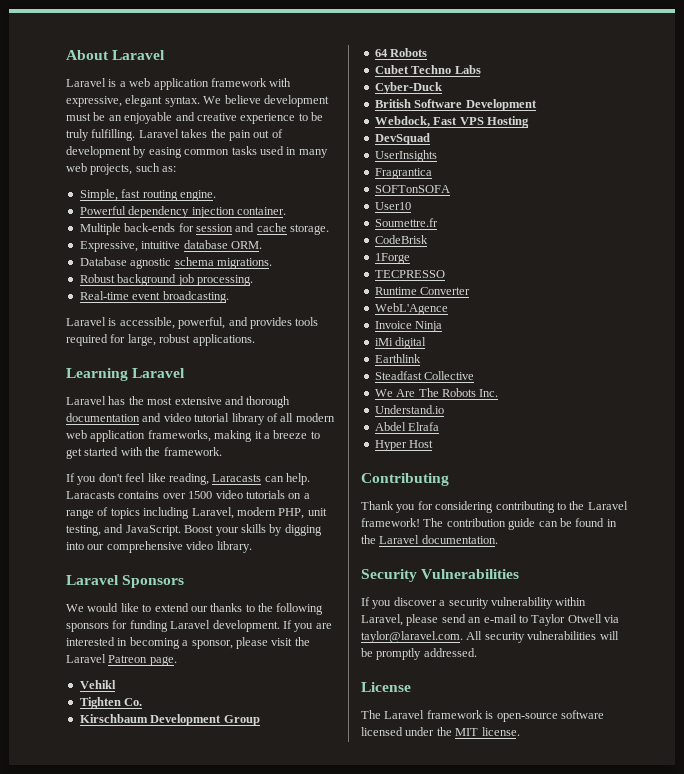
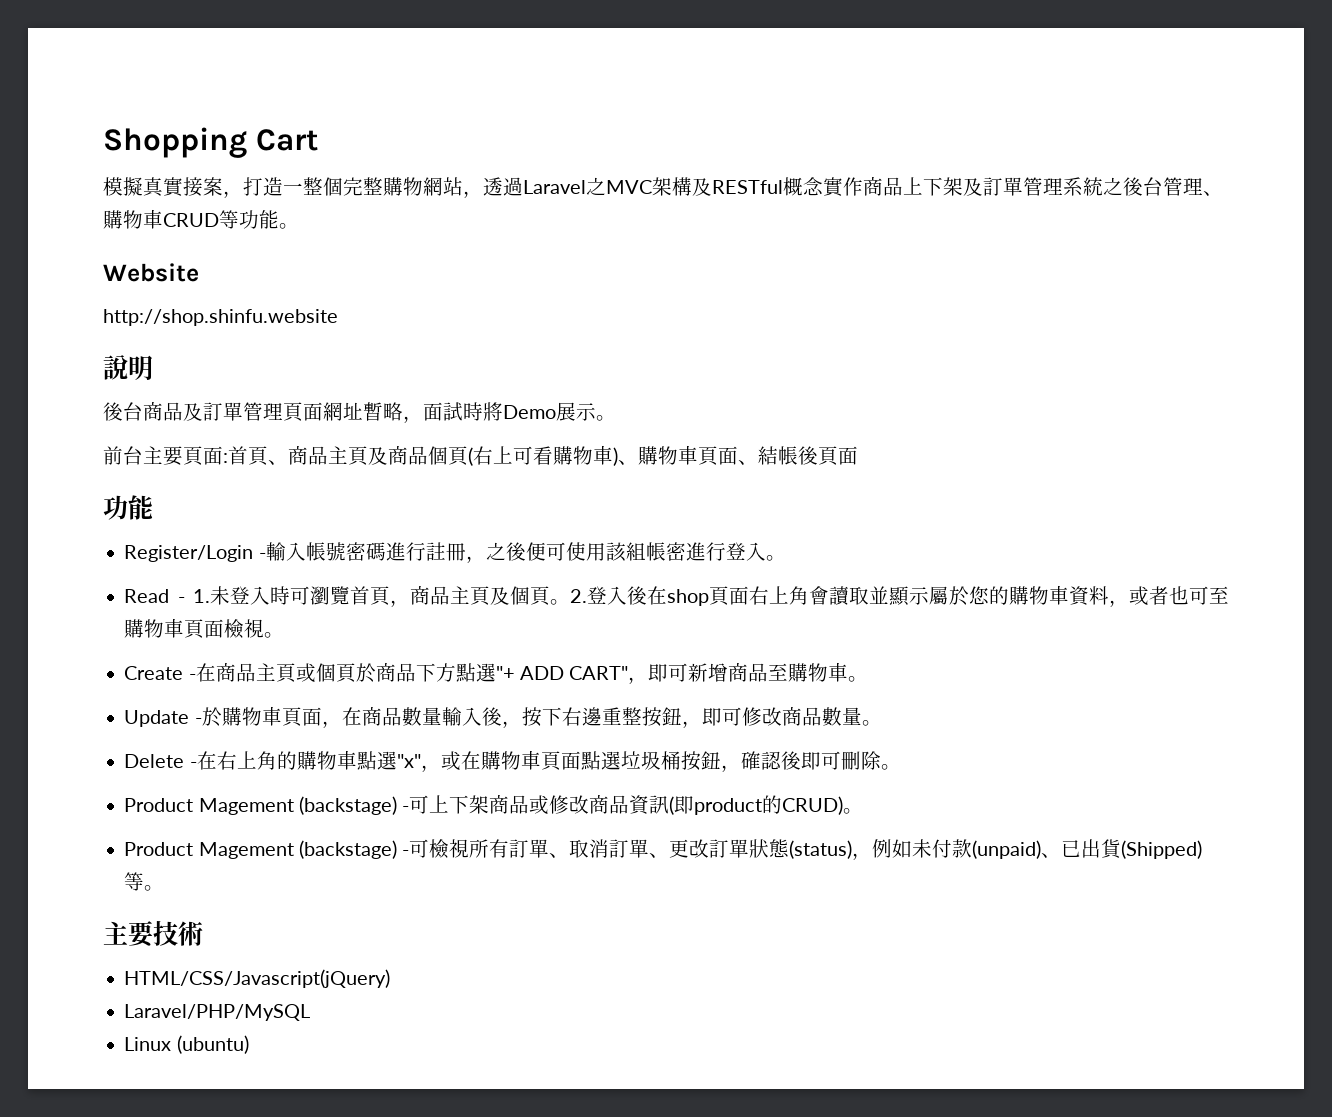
- About Laravel
- Laravel is a web application framework with expressive, elegant syntax. We believe development must be an enjoyable and creative experience to be truly fulfilling. Laravel takes the pain out of development by easing common tasks used in many web projects, such as:
- Simple, fast routing engine.
- Powerful dependency injection container.
- Multiple back-ends for session and cache storage.
- Expressive, intuitive database ORM.
- Database agnostic schema migrations.
- Robust background job processing.
- Real-time event broadcasting.
- Laravel is accessible, powerful, and provides tools required for large, robust applications.
- Learning Laravel
- Laravel has the most extensive and thorough documentation and video tutorial library of all modern web application frameworks, making it a breeze to get started with the framework.
- If you don't feel like reading, Laracasts can help. Laracasts contains over 1500 video tutorials on a range of topics including Laravel, modern PHP, unit testing, and JavaScript. Boost your skills by digging into our comprehensive video library.
- Laravel Sponsors
- We would like to extend our thanks to the following sponsors for funding Laravel development. If you are interested in becoming a sponsor, please visit the Laravel Patreon page.
- Vehikl
- Tighten Co.
- Kirschbaum Development Group
- 64 Robots
- Cubet Techno Labs
- Cyber-Duck
- British Software Development
- Webdock, Fast VPS Hosting
- DevSquad
- UserInsights
- Fragrantica
- SOFTonSOFA
- User10
- Soumettre.fr
- CodeBrisk
- 1Forge
- TECPRESSO
- Runtime Converter
- WebL'Agence
- Invoice Ninja
- iMi digital
- Earthlink
- Steadfast Collective
- We Are The Robots Inc.
- Understand.io
- Abdel Elrafa
- Hyper Host
- Contributing
- Thank you for considering contributing to the Laravel framework! The contribution guide can be found in the Laravel documentation.
- Security Vulnerabilities
- If you discover a security vulnerability within Laravel, please send an e-mail to Taylor Otwell via taylor@laravel.com. All security vulnerabilities will be promptly addressed.
- License
- The Laravel framework is open-source software licensed under the MIT license.
+ Shopping Cart
+ 模擬真實接案，打造一整個完整購物網站，透過Laravel之MVC架構及RESTful概念實作商品上下架及訂單管理系統之後台管理、購物車CRUD等功能。
+ Website
+ http://shop.shinfu.website
+ 說明
+ 後台商品及訂單管理頁面網址暫略，面試時將Demo展示。
+ 前台主要頁面:首頁、商品主頁及商品個頁(右上可看購物車)、購物車頁面、結帳後頁面
+ 功能
+ Register/Login -輸入帳號密碼進行註冊，之後便可使用該組帳密進行登入。
+ Read - 1.未登入時可瀏覽首頁，商品主頁及個頁。2.登入後在shop頁面右上角會讀取並顯示屬於您的購物車資料，或者也可至購物車頁面檢視。
+ Create -在商品主頁或個頁於商品下方點選"+ ADD CART"，即可新增商品至購物車。
+ Update -於購物車頁面，在商品數量輸入後，按下右邊重整按鈕，即可修改商品數量。
+ Delete -在右上角的購物車點選"x"，或在購物車頁面點選垃圾桶按鈕，確認後即可刪除。
+ Product Magement (backstage) -可上下架商品或修改商品資訊(即product的CRUD)。
+ Product Magement (backstage) -可檢視所有訂單、取消訂單、更改訂單狀態(status)，例如未付款(unpaid)、已出貨(Shipped)等。
+ 主要技術
+ HTML/CSS/Javascript(jQuery)
+ Laravel/PHP/MySQL
+ Linux (ubuntu)

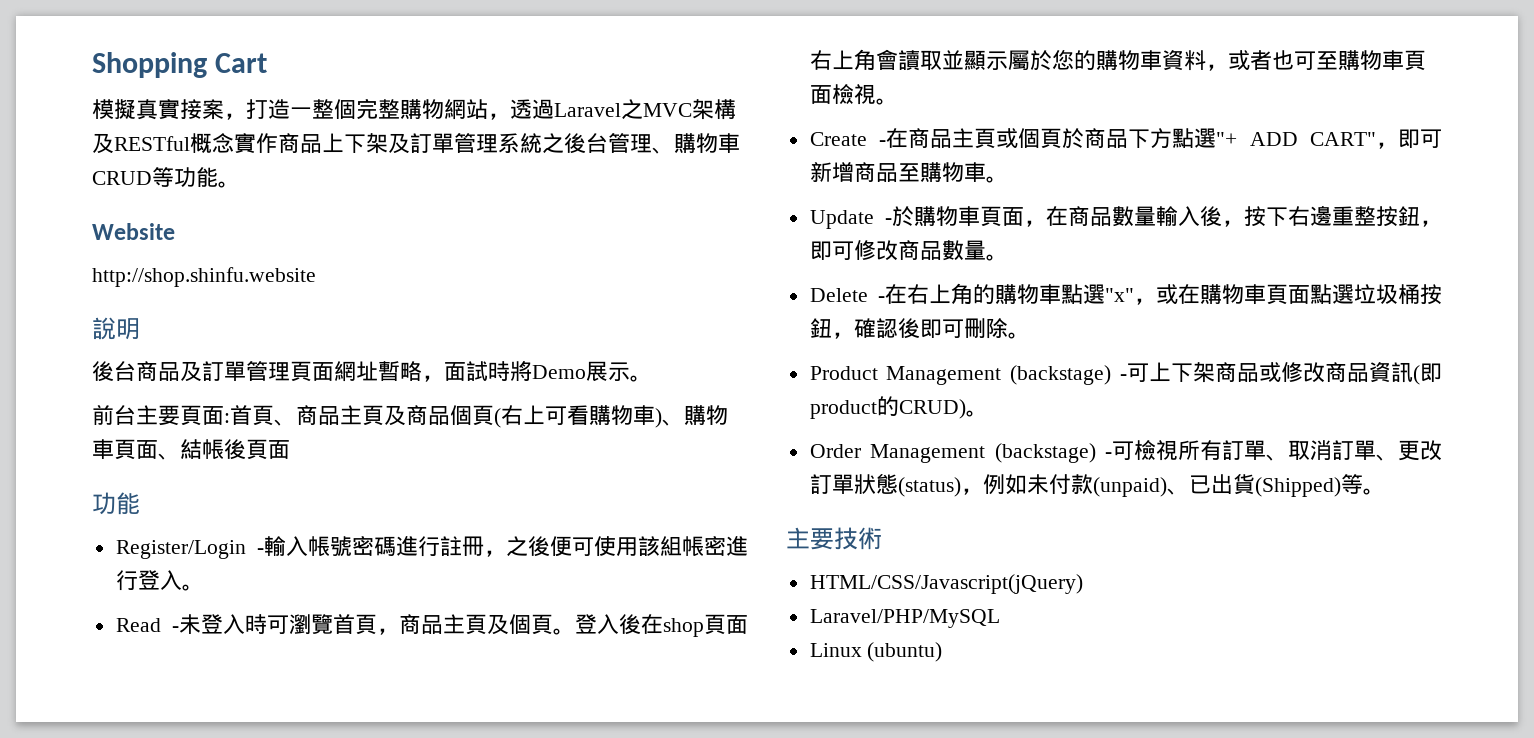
- Read - 1.未登入時可瀏覽首頁，商品主頁及個頁。
+ Read -未登入時可瀏覽首頁，商品主頁及個頁。
- 2.登入後在shop頁面右上角會讀取並顯示屬於您的購物車資料，或者也可至購物車頁面檢視。
+ 登入後在shop頁面右上角會讀取並顯示屬於您的購物車資料，或者也可至購物車頁面檢視。
- Product Magement (backstage) -可上下架商品或修改商品資訊(即product的CRUD)。
+ Product Management (backstage) -可上下架商品或修改商品資訊(即product的CRUD)。
- Product Magement (backstage) -可檢視所有訂單、取消訂單、更改訂單狀態(status)，例如未付款(unpaid)、已出貨(Shipped)等。
+ Order Management (backstage) -可檢視所有訂單、取消訂單、更改訂單狀態(status)，例如未付款(unpaid)、已出貨(Shipped)等。

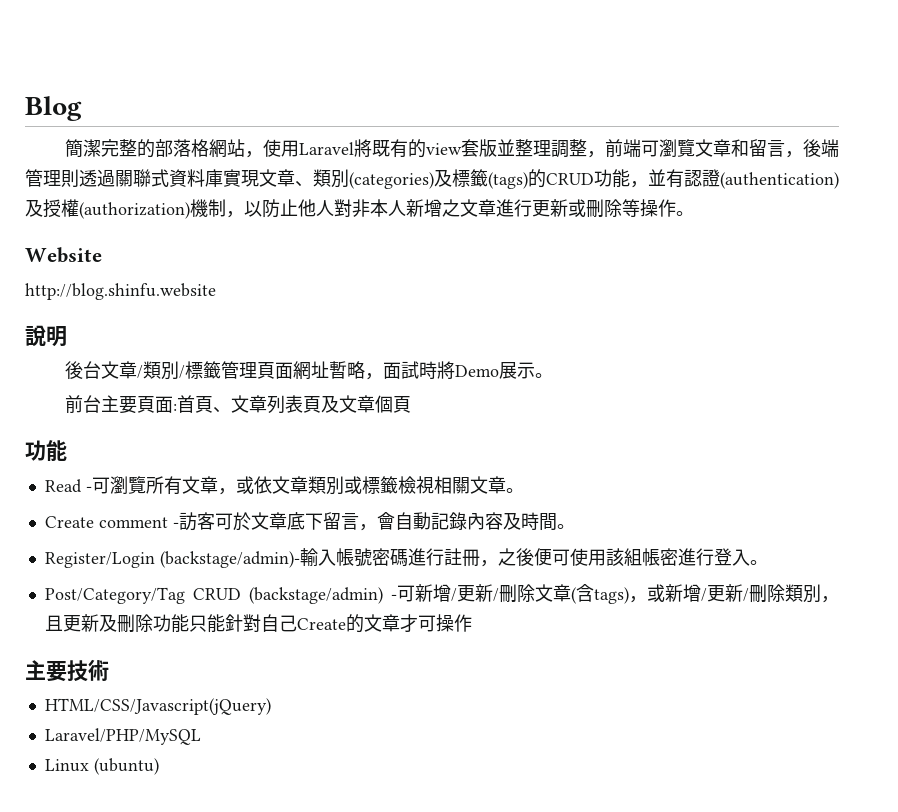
- Shopping Cart
- 模擬真實接案，打造一整個完整購物網站，透過Laravel之MVC架構及RESTful概念實作商品上下架及訂單管理系統之後台管理、購物車CRUD等功能。
+ Blog
+ 簡潔完整的部落格網站，使用Laravel將既有的view套版並整理調整，前端可瀏覽文章和留言，後端管理則透過關聯式資料庫實現文章、類別(categories)及標籤(tags)的CRUD功能，並有認證(authentication)及授權(authorization)機制，以防止他人對非本人新增之文章進行更新或刪除等操作。
- http://shop.shinfu.website
+ http://blog.shinfu.website
- 後台商品及訂單管理頁面網址暫略，面試時將Demo展示。
+ 後台文章/類別/標籤管理頁面網址暫略，面試時將Demo展示。
- 前台主要頁面:首頁、商品主頁及商品個頁(右上可看購物車)、購物車頁面、結帳後頁面
+ 前台主要頁面:首頁、文章列表頁及文章個頁
  功能
+ Read -可瀏覽所有文章，或依文章類別或標籤檢視相關文章。
+ Create comment -訪客可於文章底下留言，會自動記錄內容及時間。
- Register/Login -輸入帳號密碼進行註冊，之後便可使用該組帳密進行登入。
+ Register/Login (backstage/admin)-輸入帳號密碼進行註冊，之後便可使用該組帳密進行登入。
- Read -未登入時可瀏覽首頁，商品主頁及個頁。登入後在shop頁面右上角會讀取並顯示屬於您的購物車資料，或者也可至購物車頁面檢視。
- Create -在商品主頁或個頁於商品下方點選"+ ADD CART"，即可新增商品至購物車。
- Update -於購物車頁面，在商品數量輸入後，按下右邊重整按鈕，即可修改商品數量。
- Delete -在右上角的購物車點選"x"，或在購物車頁面點選垃圾桶按鈕，確認後即可刪除。
- Product Management (backstage) -可上下架商品或修改商品資訊(即product的CRUD)。
- Order Management (backstage) -可檢視所有訂單、取消訂單、更改訂單狀態(status)，例如未付款(unpaid)、已出貨(Shipped)等。
+ Post/Category/Tag CRUD (backstage/admin) -可新增/更新/刪除文章(含tags)，或新增/更新/刪除類別，且更新及刪除功能只能針對自己Create的文章才可操作

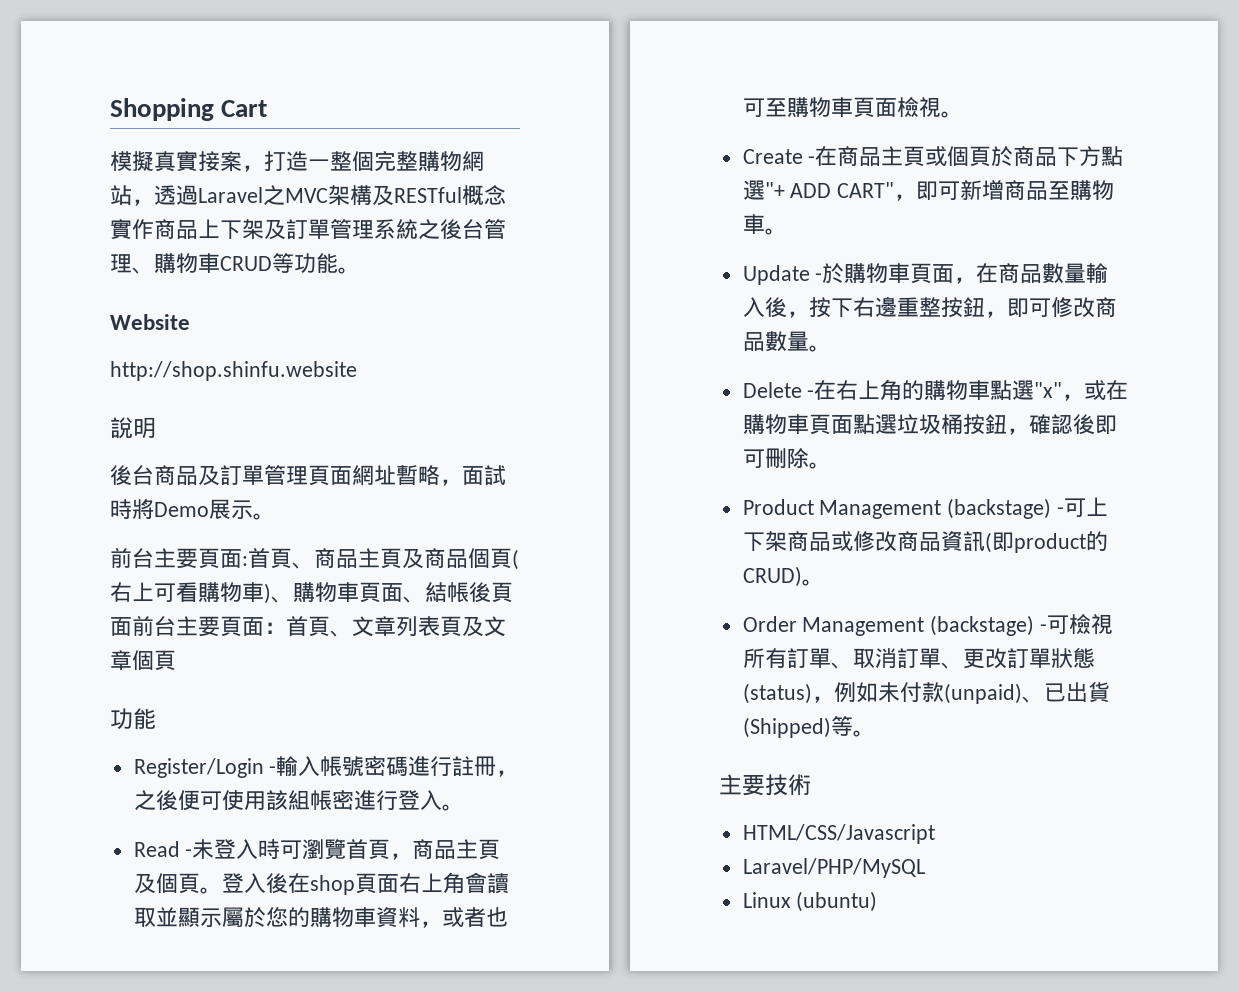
- Blog
- 簡潔完整的部落格網站，使用Laravel將既有的view套版並整理調整，前端可瀏覽文章和留言，後端管理則透過關聯式資料庫實現文章、類別(categories)及標籤(tags)的CRUD功能，並有認證(authentication)及授權(authorization)機制，以防止他人對非本人新增之文章進行更新或刪除等操作。
+ Shopping Cart
+ 模擬真實接案，打造一整個完整購物網站，透過Laravel之MVC架構及RESTful概念實作商品上下架及訂單管理系統之後台管理、購物車CRUD等功能。
- http://blog.shinfu.website
+ http://shop.shinfu.website
- 後台文章/類別/標籤管理頁面網址暫略，面試時將Demo展示。
+ 後台商品及訂單管理頁面網址暫略，面試時將Demo展示。
- 前台主要頁面:首頁、文章列表頁及文章個頁
+ 前台主要頁面:首頁、商品主頁及商品個頁(右上可看購物車)、購物車頁面、結帳後頁面前台主要頁面：首頁、文章列表頁及文章個頁
- Read -可瀏覽所有文章，或依文章類別或標籤檢視相關文章。
- Create comment -訪客可於文章底下留言，會自動記錄內容及時間。
- Register/Login (backstage/admin)-輸入帳號密碼進行註冊，之後便可使用該組帳密進行登入。
+ Register/Login -輸入帳號密碼進行註冊，之後便可使用該組帳密進行登入。
- Post/Category/Tag CRUD (backstage/admin) -可新增/更新/刪除文章(含tags)，或新增/更新/刪除類別，且更新及刪除功能只能針對自己Create的文章才可操作
+ Read -未登入時可瀏覽首頁，商品主頁及個頁。登入後在shop頁面右上角會讀取並顯示屬於您的購物車資料，或者也可至購物車頁面檢視。
+ Create -在商品主頁或個頁於商品下方點選"+ ADD CART"，即可新增商品至購物車。
+ Update -於購物車頁面，在商品數量輸入後，按下右邊重整按鈕，即可修改商品數量。
+ Delete -在右上角的購物車點選"x"，或在購物車頁面點選垃圾桶按鈕，確認後即可刪除。
+ Product Management (backstage) -可上下架商品或修改商品資訊(即product的CRUD)。
+ Order Management (backstage) -可檢視所有訂單、取消訂單、更改訂單狀態(status)，例如未付款(unpaid)、已出貨(Shipped)等。
- HTML/CSS/Javascript(jQuery)
+ HTML/CSS/Javascript

